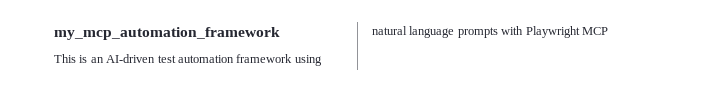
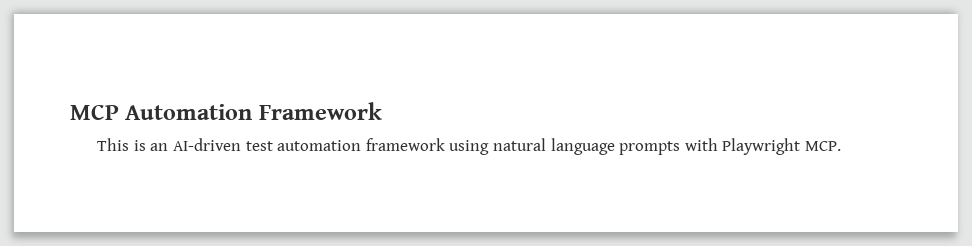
- my_mcp_automation_framework
+ MCP Automation Framework
- This is an AI-driven test automation framework using natural language prompts with Playwright MCP
+ This is an AI-driven test automation framework using natural language prompts with Playwright MCP.

